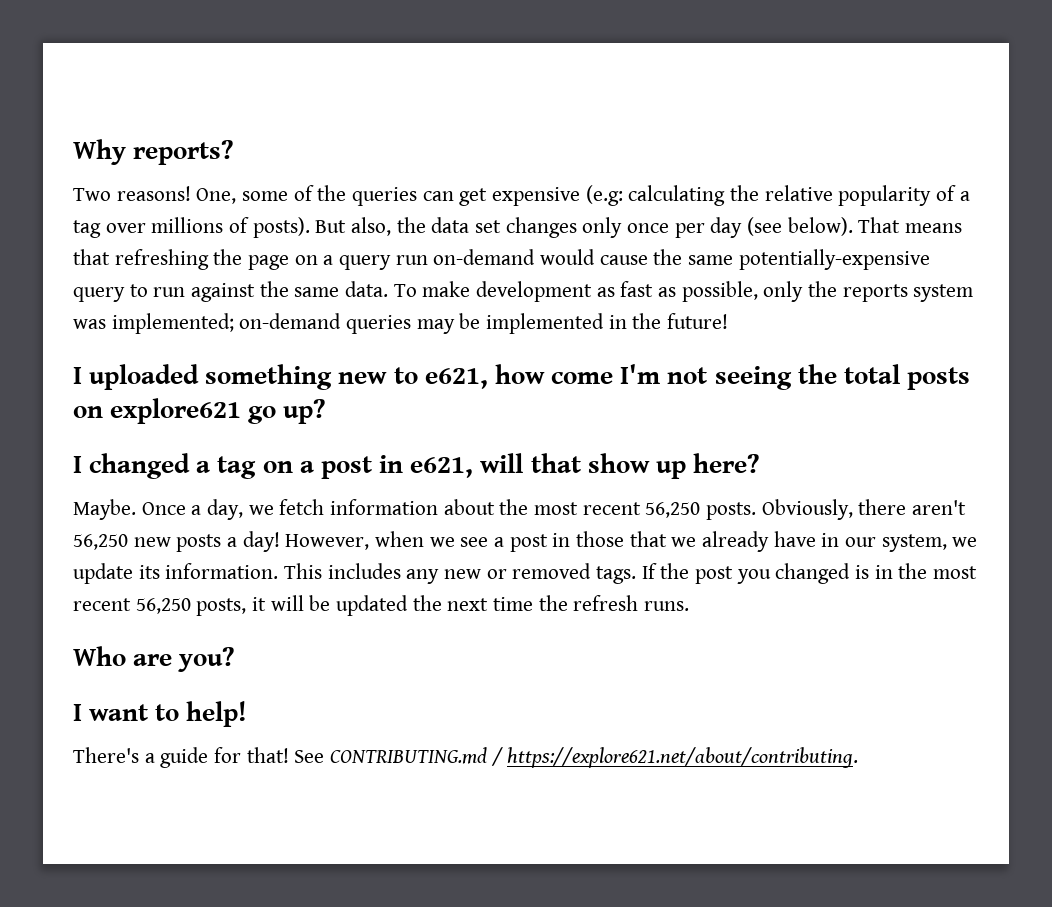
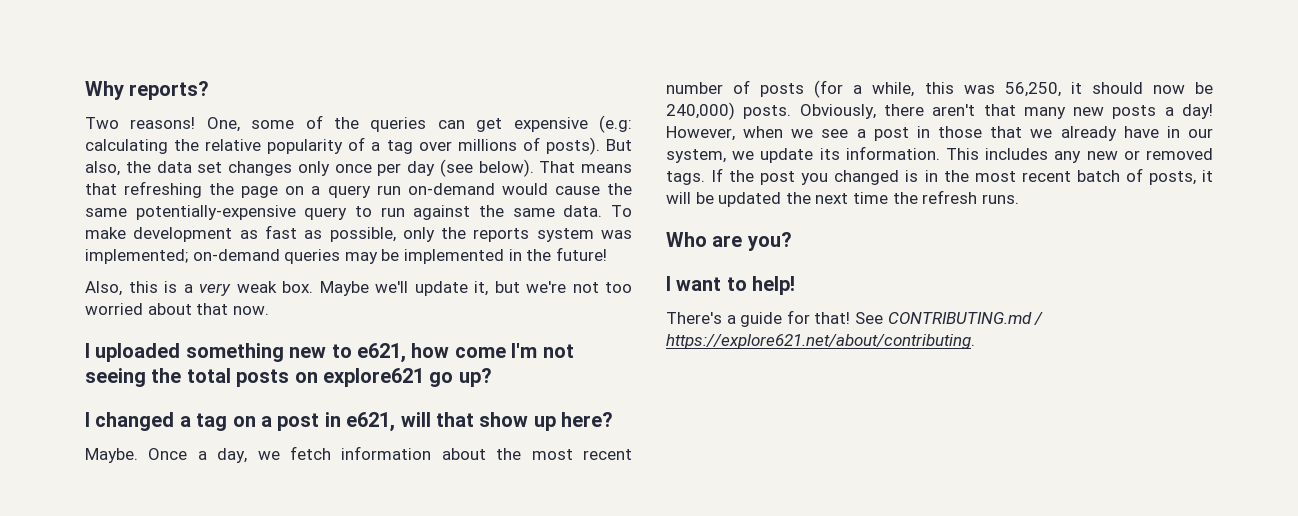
+ Also, this is a very weak box. Maybe we'll update it, but we're not too worried about that now.
- Once a day, we fetch information about the most recent 56,250 posts.
+ Once a day, we fetch information about the most recent number of posts (for a while, this was 56,250, it should now be 240,000) posts.
- Obviously, there aren't 56,250 new posts a day!
+ Obviously, there aren't that many new posts a day!
- If the post you changed is in the most recent 56,250 posts, it will be updated the next time the refresh runs.
+ If the post you changed is in the most recent batch of posts, it will be updated the next time the refresh runs.

